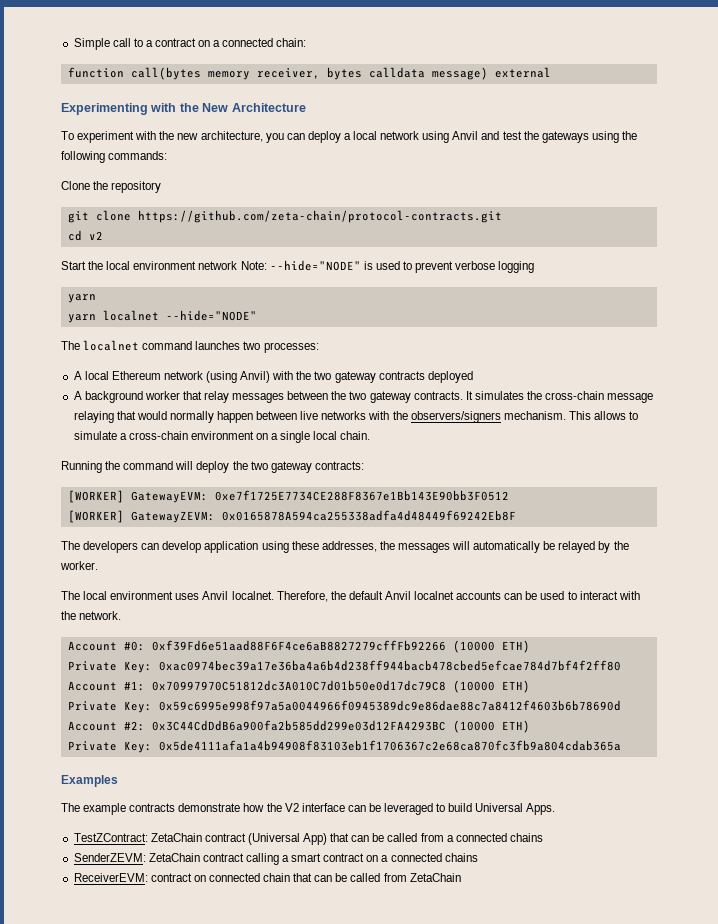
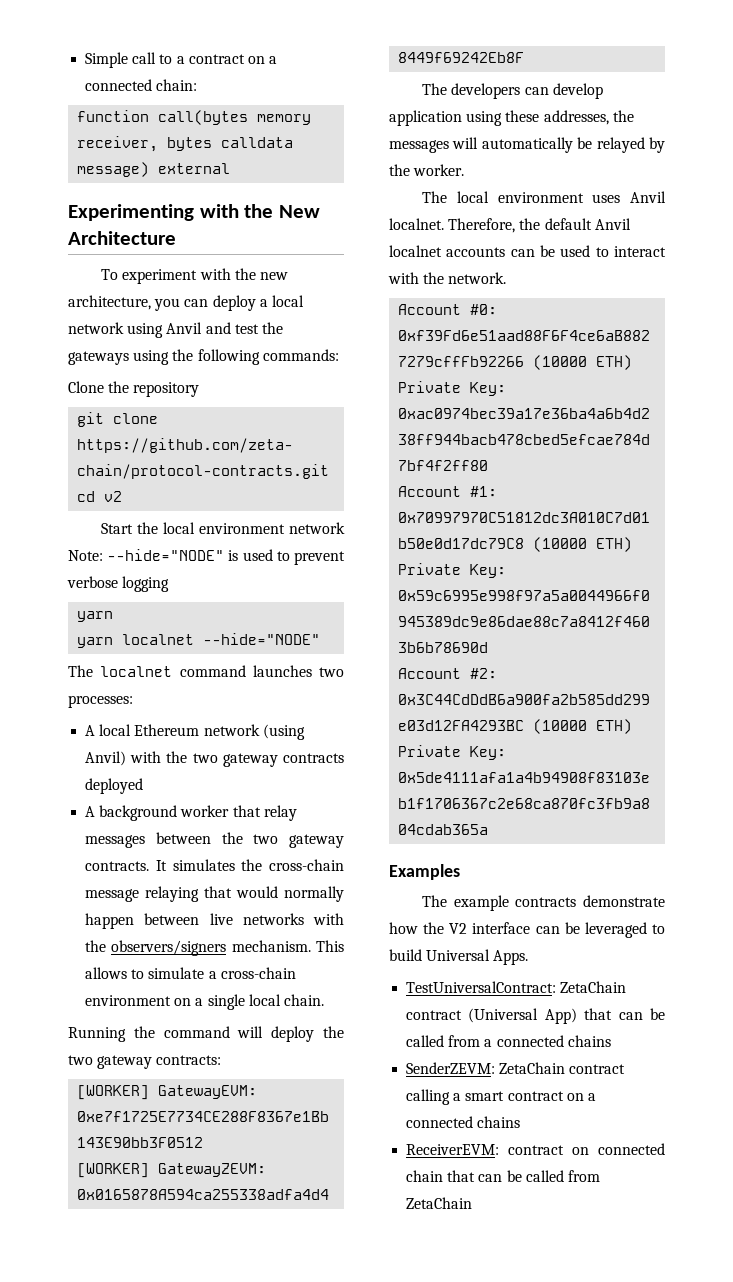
- TestZContract: ZetaChain contract (Universal App) that can be called from a connected chains
+ TestUniversalContract: ZetaChain contract (Universal App) that can be called from a connected chains

